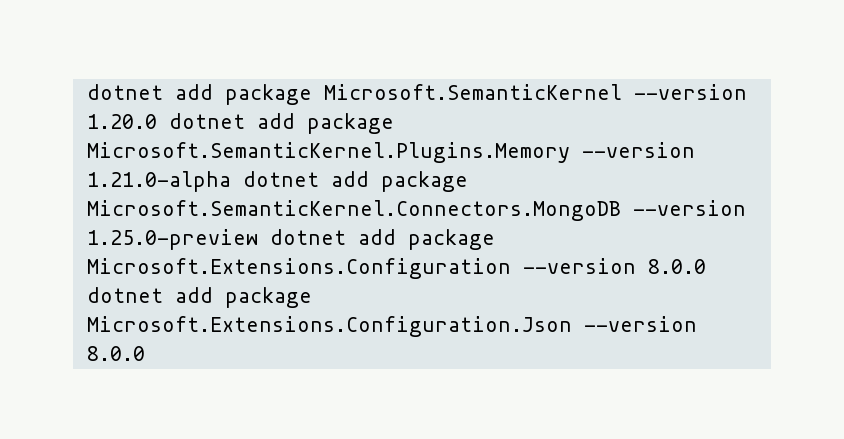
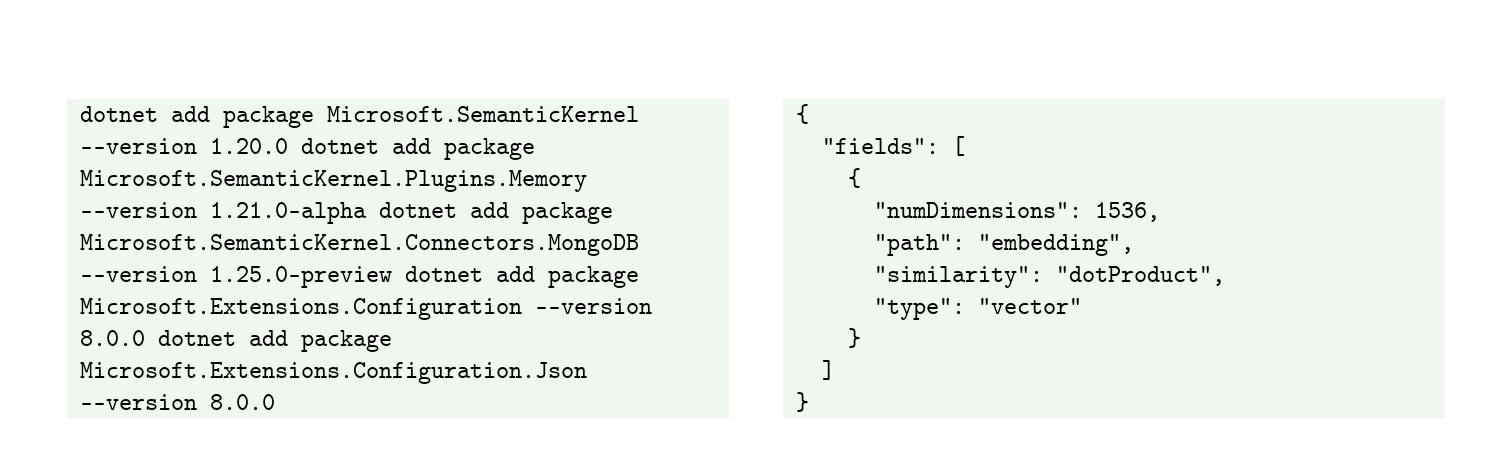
  dotnet add package Microsoft.SemanticKernel --version 1.20.0 dotnet add package Microsoft.SemanticKernel.Plugins.Memory --version 1.21.0-alpha dotnet add package Microsoft.SemanticKernel.Connectors.MongoDB --version 1.25.0-preview dotnet add package Microsoft.Extensions.Configuration --version 8.0.0 dotnet add package Microsoft.Extensions.Configuration.Json --version 8.0.0
+ {
+ "fields": [
+ {
+ "numDimensions": 1536,
+ "path": "embedding",
+ "similarity": "dotProduct",
+ "type": "vector"
+ }
+ ]
+ }

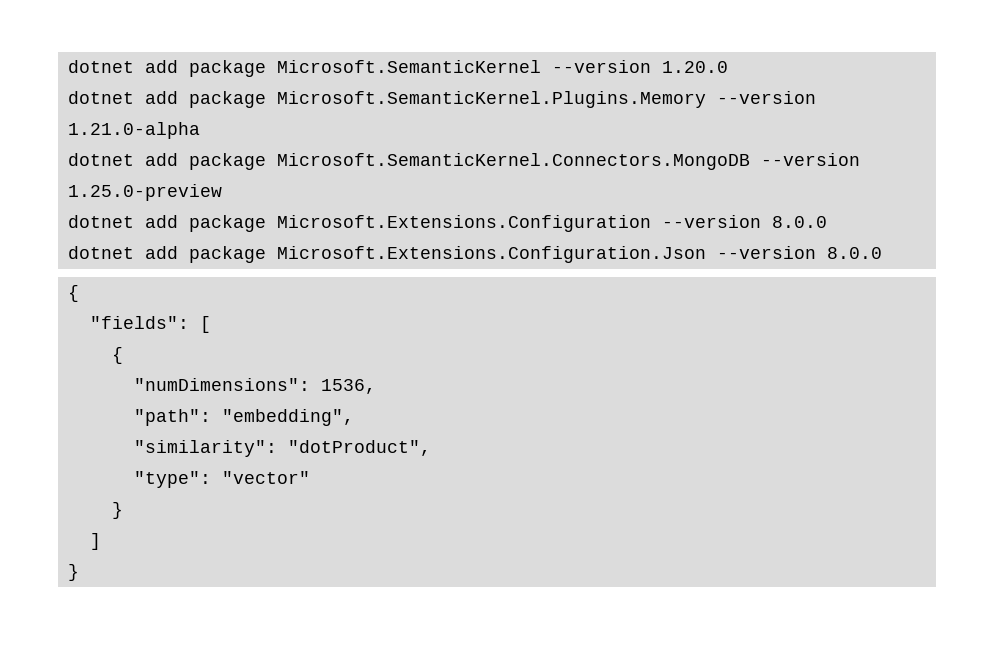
- dotnet add package Microsoft.SemanticKernel --version 1.20.0 dotnet add package Microsoft.SemanticKernel.Plugins.Memory --version 1.21.0-alpha dotnet add package Microsoft.SemanticKernel.Connectors.MongoDB --version 1.25.0-preview dotnet add package Microsoft.Extensions.Configuration --version 8.0.0 dotnet add package Microsoft.Extensions.Configuration.Json --version 8.0.0
+ dotnet add package Microsoft.SemanticKernel --version 1.20.0
+ dotnet add package Microsoft.SemanticKernel.Plugins.Memory --version 1.21.0-alpha
+ dotnet add package Microsoft.SemanticKernel.Connectors.MongoDB --version 1.25.0-preview
+ dotnet add package Microsoft.Extensions.Configuration --version 8.0.0
+ dotnet add package Microsoft.Extensions.Configuration.Json --version 8.0.0

